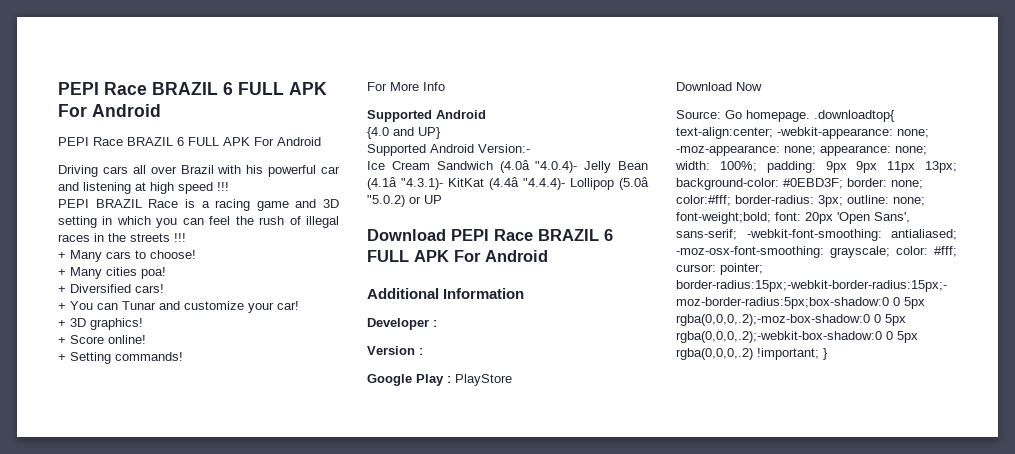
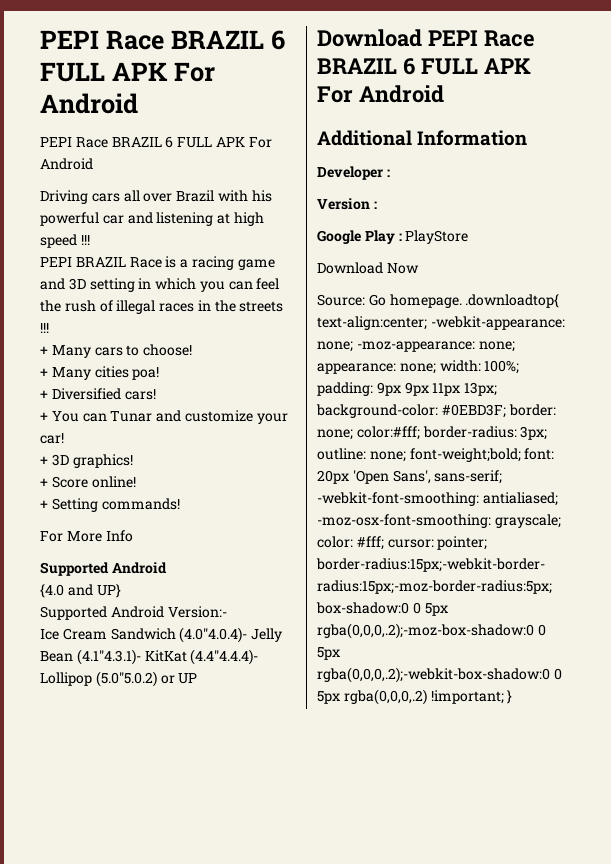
- Ice Cream Sandwich (4.0â "4.0.4)- Jelly Bean (4.1â "4.3.1)- KitKat (4.4â "4.4.4)- Lollipop (5.0â "5.0.2) or UP
+ Ice Cream Sandwich (4.0"4.0.4)- Jelly Bean (4.1"4.3.1)- KitKat (4.4"4.4.4)- Lollipop (5.0"5.0.2) or UP

